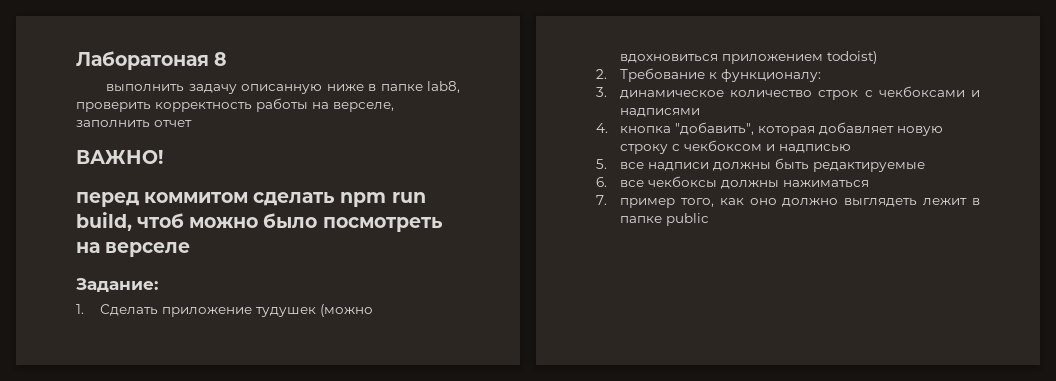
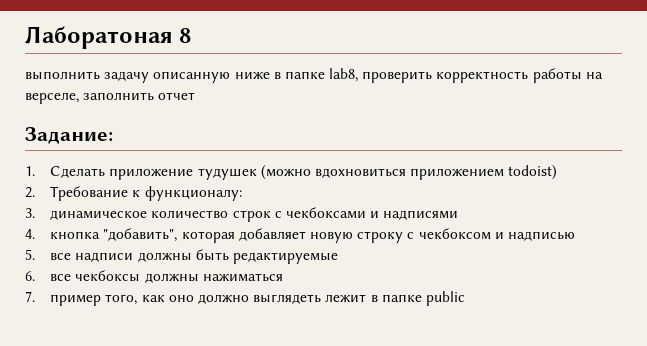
- ВАЖНО!
- перед коммитом сделать npm run build, чтоб можно было посмотреть на верселе

